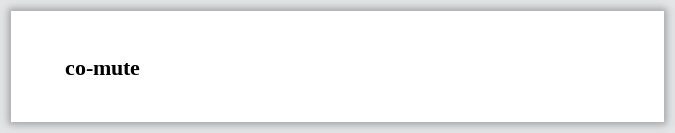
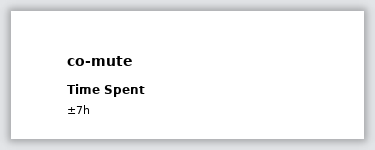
+ Time Spent
+ ±7h

